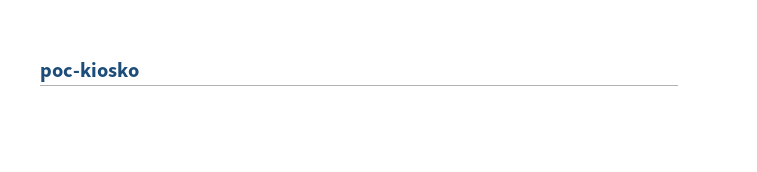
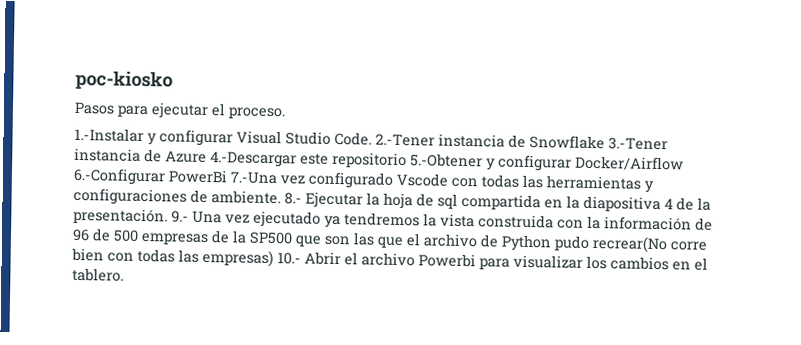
+ Pasos para ejecutar el proceso.
+ 1.-Instalar y configurar Visual Studio Code. 2.-Tener instancia de Snowflake 3.-Tener instancia de Azure 4.-Descargar este repositorio 5.-Obtener y configurar Docker/Airflow 6.-Configurar PowerBi 7.-Una vez configurado Vscode con todas las herramientas y configuraciones de ambiente. 8.- Ejecutar la hoja de sql compartida en la diapositiva 4 de la presentación. 9.- Una vez ejecutado ya tendremos la vista construida con la información de 96 de 500 empresas de la SP500 que son las que el archivo de Python pudo recrear(No corre bien con todas las empresas) 10.- Abrir el archivo Powerbi para visualizar los cambios en el tablero.

